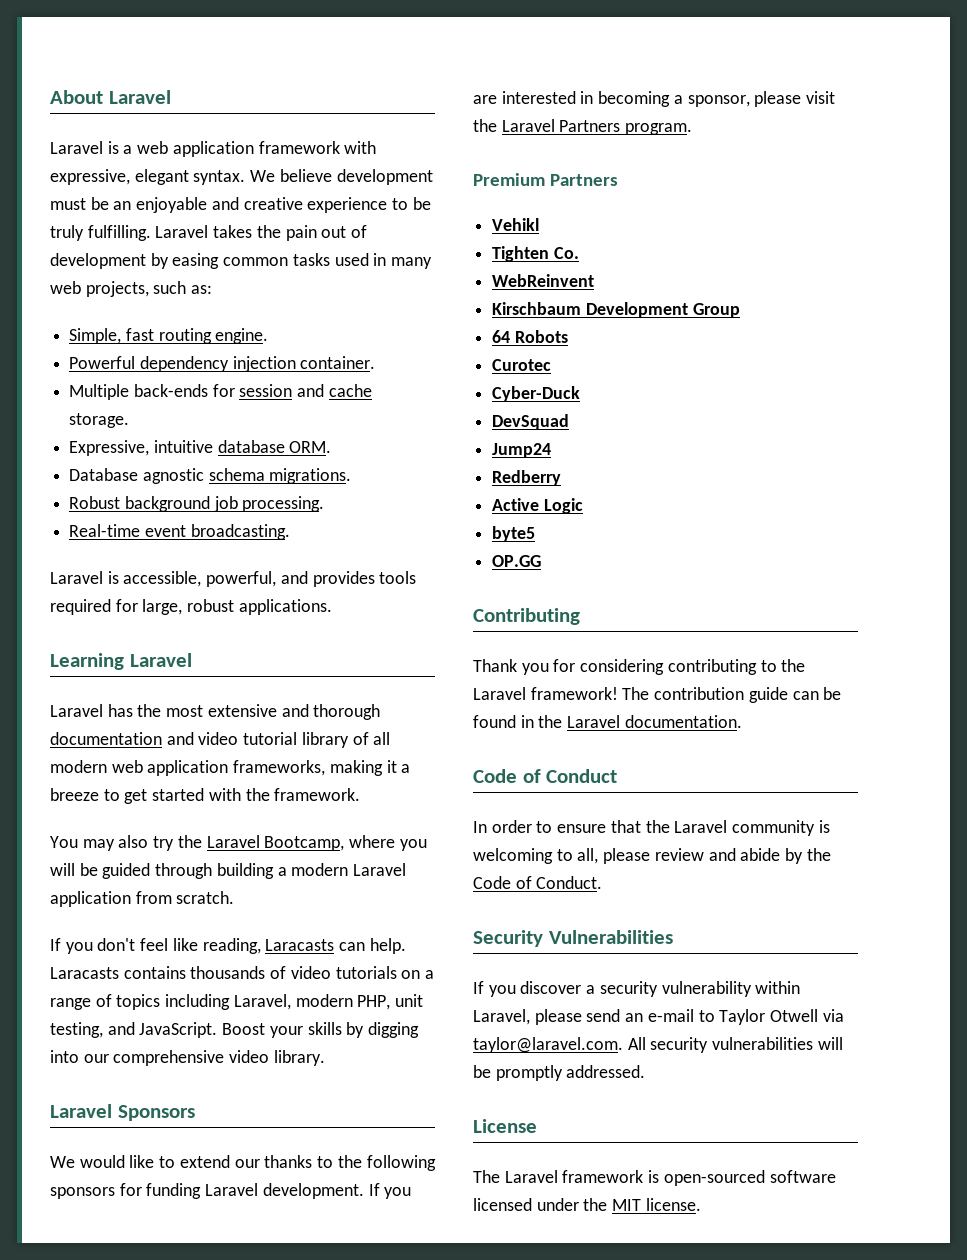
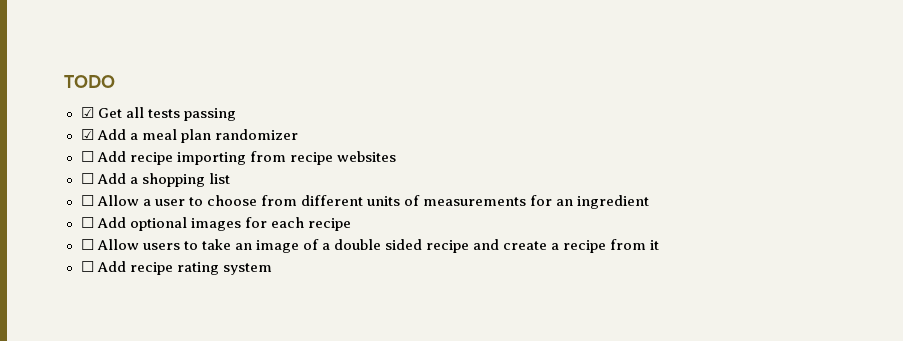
- About Laravel
- Laravel is a web application framework with expressive, elegant syntax. We believe development must be an enjoyable and creative experience to be truly fulfilling. Laravel takes the pain out of development by easing common tasks used in many web projects, such as:
- Simple, fast routing engine.
- Powerful dependency injection container.
- Multiple back-ends for session and cache storage.
- Expressive, intuitive database ORM.
- Database agnostic schema migrations.
- Robust background job processing.
- Real-time event broadcasting.
- Laravel is accessible, powerful, and provides tools required for large, robust applications.
- Learning Laravel
- Laravel has the most extensive and thorough documentation and video tutorial library of all modern web application frameworks, making it a breeze to get started with the framework.
- You may also try the Laravel Bootcamp, where you will be guided through building a modern Laravel application from scratch.
- If you don't feel like reading, Laracasts can help. Laracasts contains thousands of video tutorials on a range of topics including Laravel, modern PHP, unit testing, and JavaScript. Boost your skills by digging into our comprehensive video library.
- Laravel Sponsors
- We would like to extend our thanks to the following sponsors for funding Laravel development. If you are interested in becoming a sponsor, please visit the Laravel Partners program.
- Premium Partners
- Vehikl
- Tighten Co.
- WebReinvent
- Kirschbaum Development Group
- 64 Robots
- Curotec
- Cyber-Duck
- DevSquad
- Jump24
- Redberry
- Active Logic
- byte5
- OP.GG
- Contributing
- Thank you for considering contributing to the Laravel framework! The contribution guide can be found in the Laravel documentation.
- Code of Conduct
- In order to ensure that the Laravel community is welcoming to all, please review and abide by the Code of Conduct.
- Security Vulnerabilities
- If you discover a security vulnerability within Laravel, please send an e-mail to Taylor Otwell via taylor@laravel.com. All security vulnerabilities will be promptly addressed.
- License
- The Laravel framework is open-sourced software licensed under the MIT license.
+ TODO
+ ☑ Get all tests passing
+ ☑ Add a meal plan randomizer
+ ☐ Add recipe importing from recipe websites
+ ☐ Add a shopping list
+ ☐ Allow a user to choose from different units of measurements for an ingredient
+ ☐ Add optional images for each recipe
+ ☐ Allow users to take an image of a double sided recipe and create a recipe from it
+ ☐ Add recipe rating system

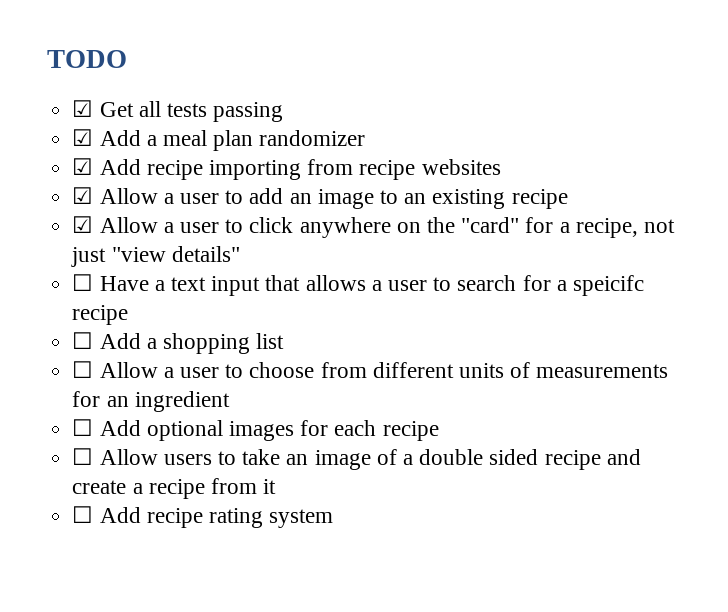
- ☐ Add recipe importing from recipe websites
+ ☑ Add recipe importing from recipe websites
+ ☑ Allow a user to add an image to an existing recipe
+ ☑ Allow a user to click anywhere on the "card" for a recipe, not just "view details"
+ ☐ Have a text input that allows a user to search for a speicifc recipe

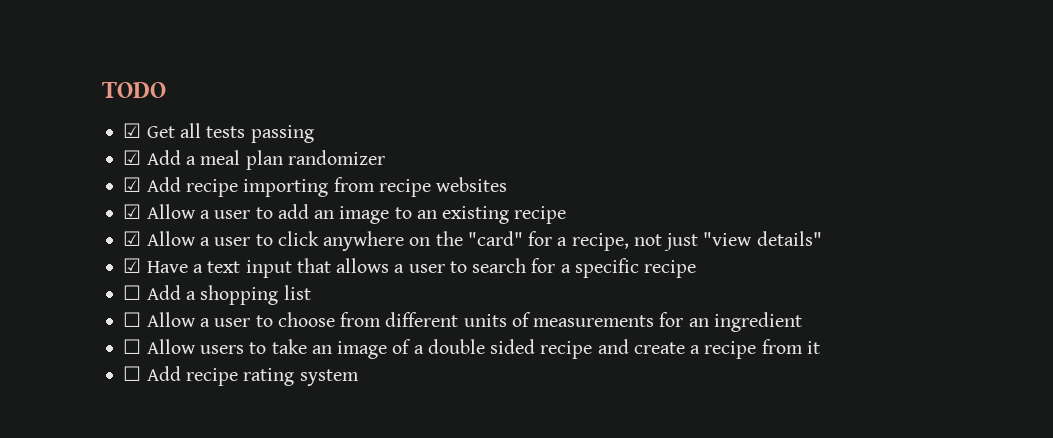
- ☐ Have a text input that allows a user to search for a speicifc recipe
+ ☑ Have a text input that allows a user to search for a specific recipe
- ☐ Add optional images for each recipe

